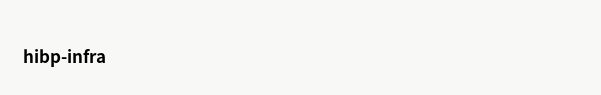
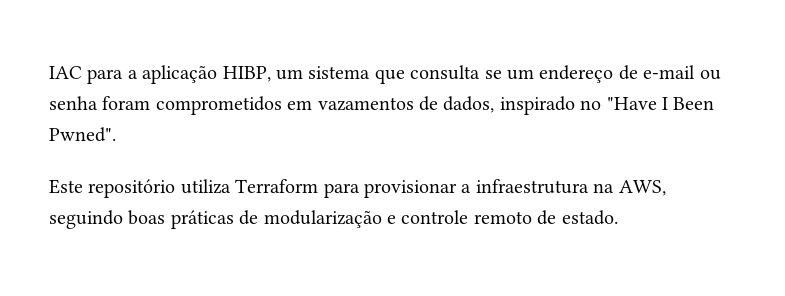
- hibp-infra
+ IAC para a aplicação HIBP, um sistema que consulta se um endereço de e-mail ou senha foram comprometidos em vazamentos de dados, inspirado no "Have I Been Pwned".
+ Este repositório utiliza Terraform para provisionar a infraestrutura na AWS, seguindo boas práticas de modularização e controle remoto de estado.

